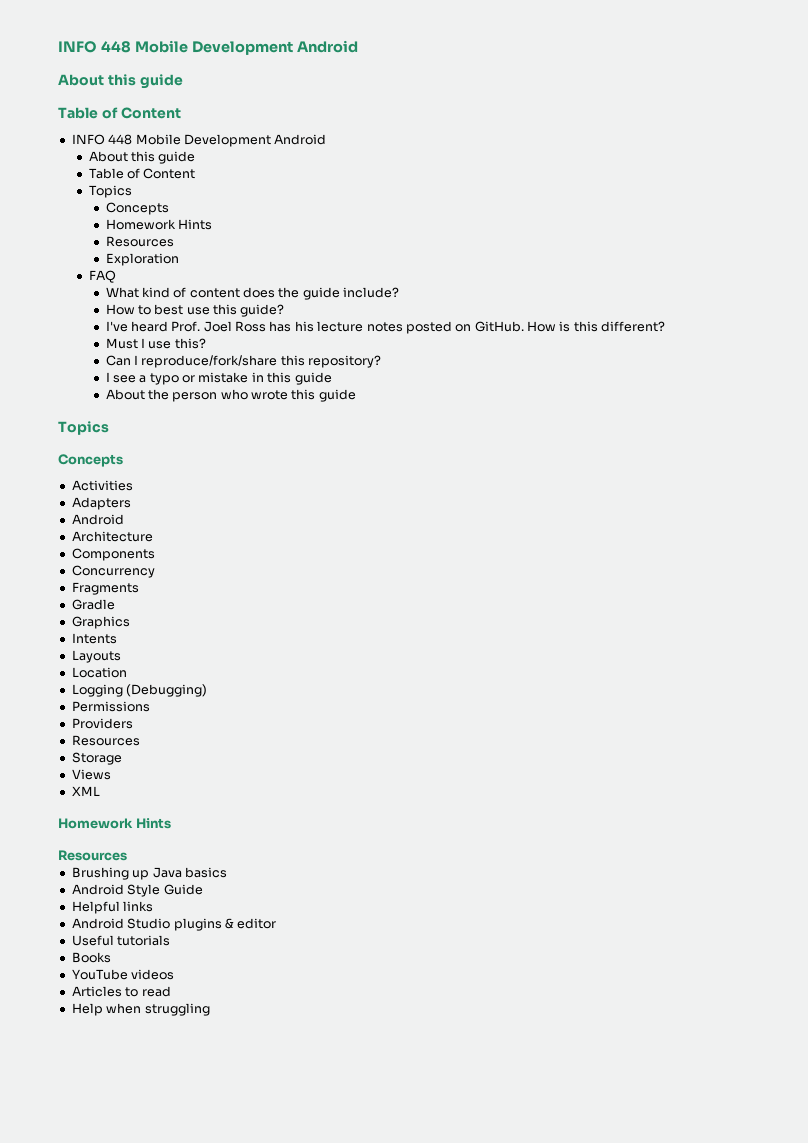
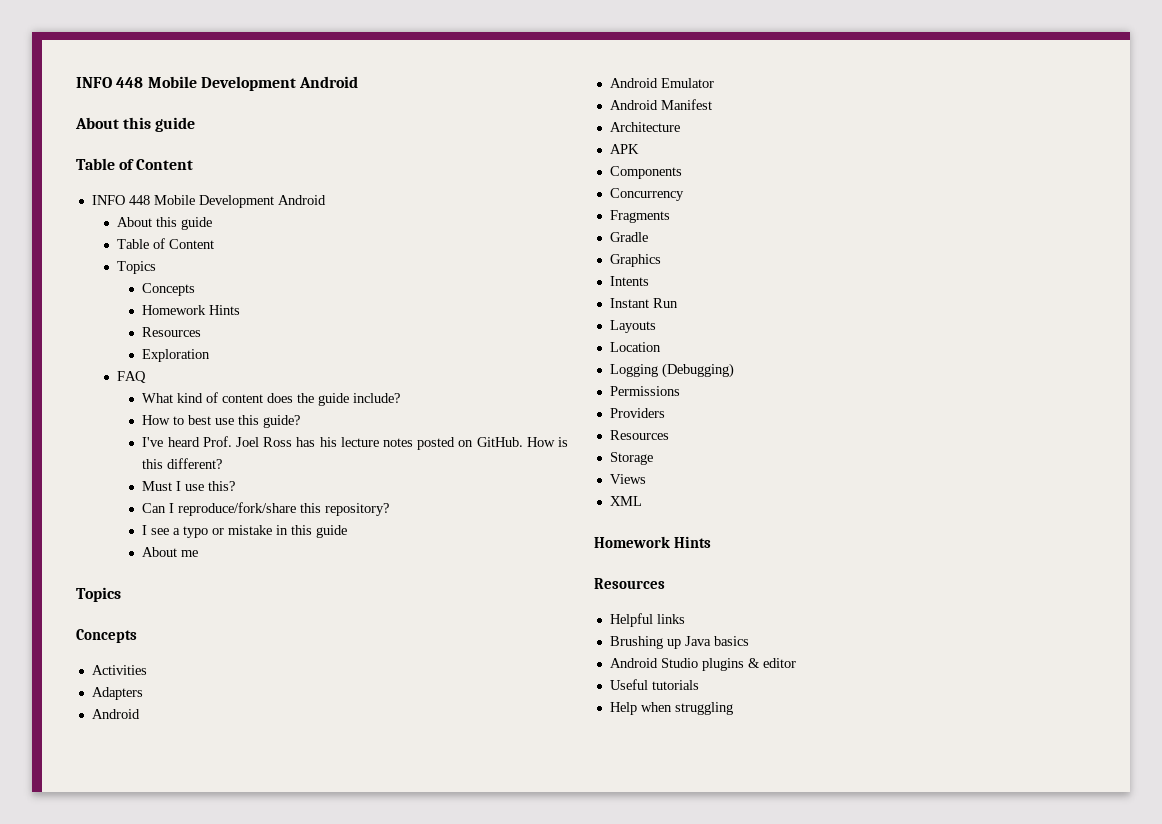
- About the person who wrote this guide
+ About me
+ Android Emulator
+ Android Manifest
+ APK
+ Instant Run
+ Helpful links
- Android Style Guide
- Helpful links
- Books
- YouTube videos
- Articles to read

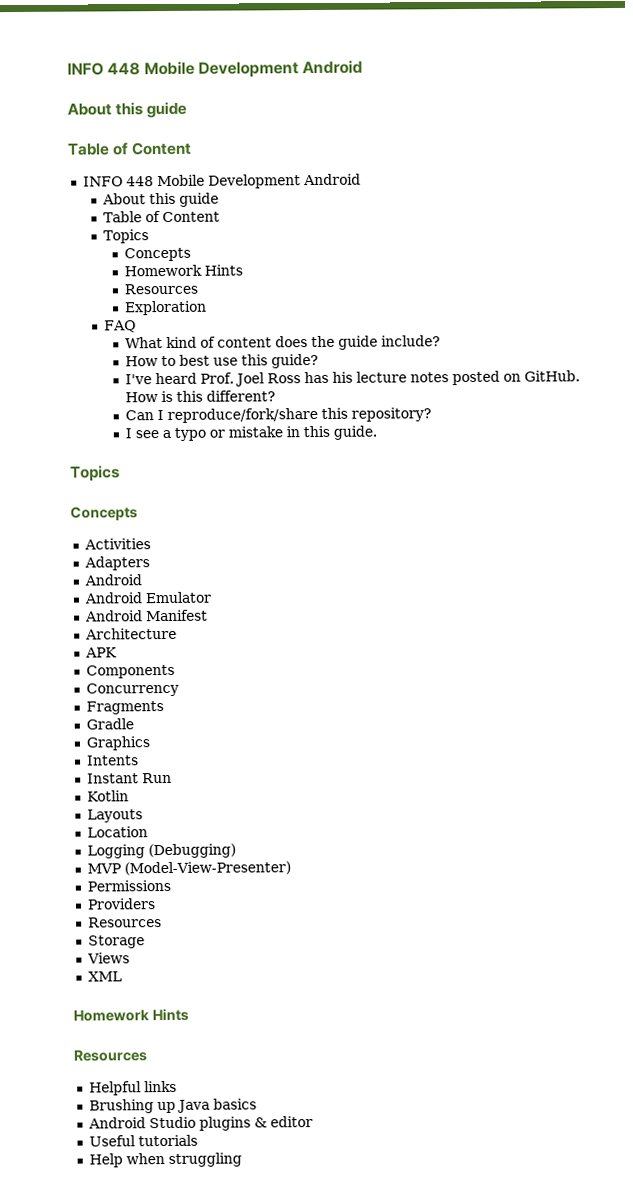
- Must I use this?
- I see a typo or mistake in this guide
- About me
+ I see a typo or mistake in this guide.
+ Kotlin
+ MVP (Model-View-Presenter)

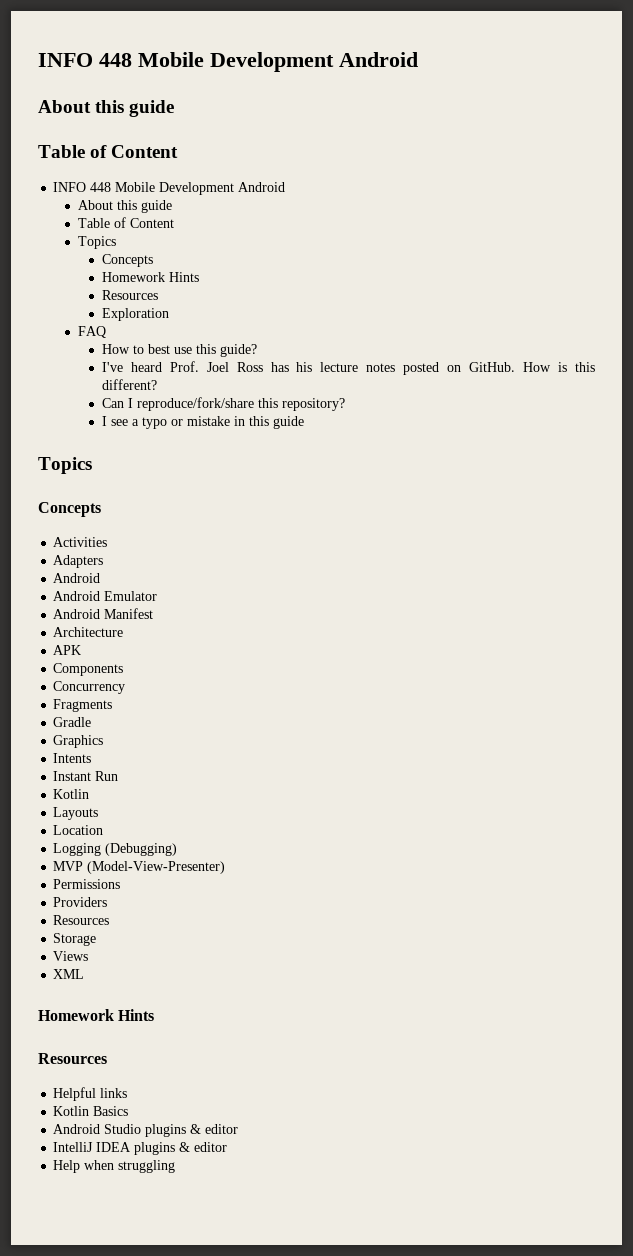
- What kind of content does the guide include?
- I see a typo or mistake in this guide.
+ I see a typo or mistake in this guide
- Brushing up Java basics
+ Kotlin Basics
- Useful tutorials
+ IntelliJ IDEA plugins & editor

